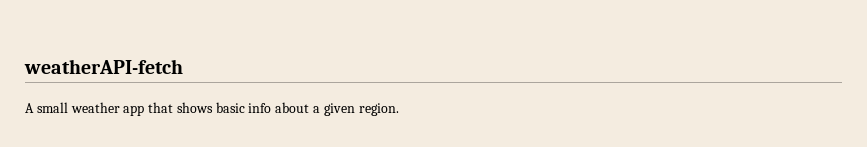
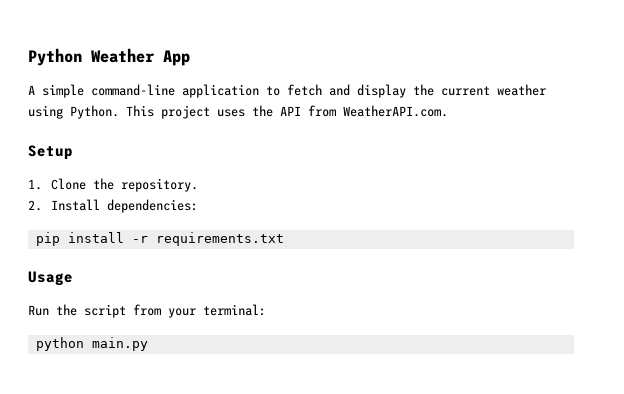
- weatherAPI-fetch
- A small weather app that shows basic info about a given region.
+ Python Weather App
+ A simple command-line application to fetch and display the current weather using Python. This project uses the API from WeatherAPI.com.
+ Setup
+ 1. Clone the repository.
+ 2. Install dependencies:
+ pip install -r requirements.txt
+ Usage
+ Run the script from your terminal:
+ python main.py

